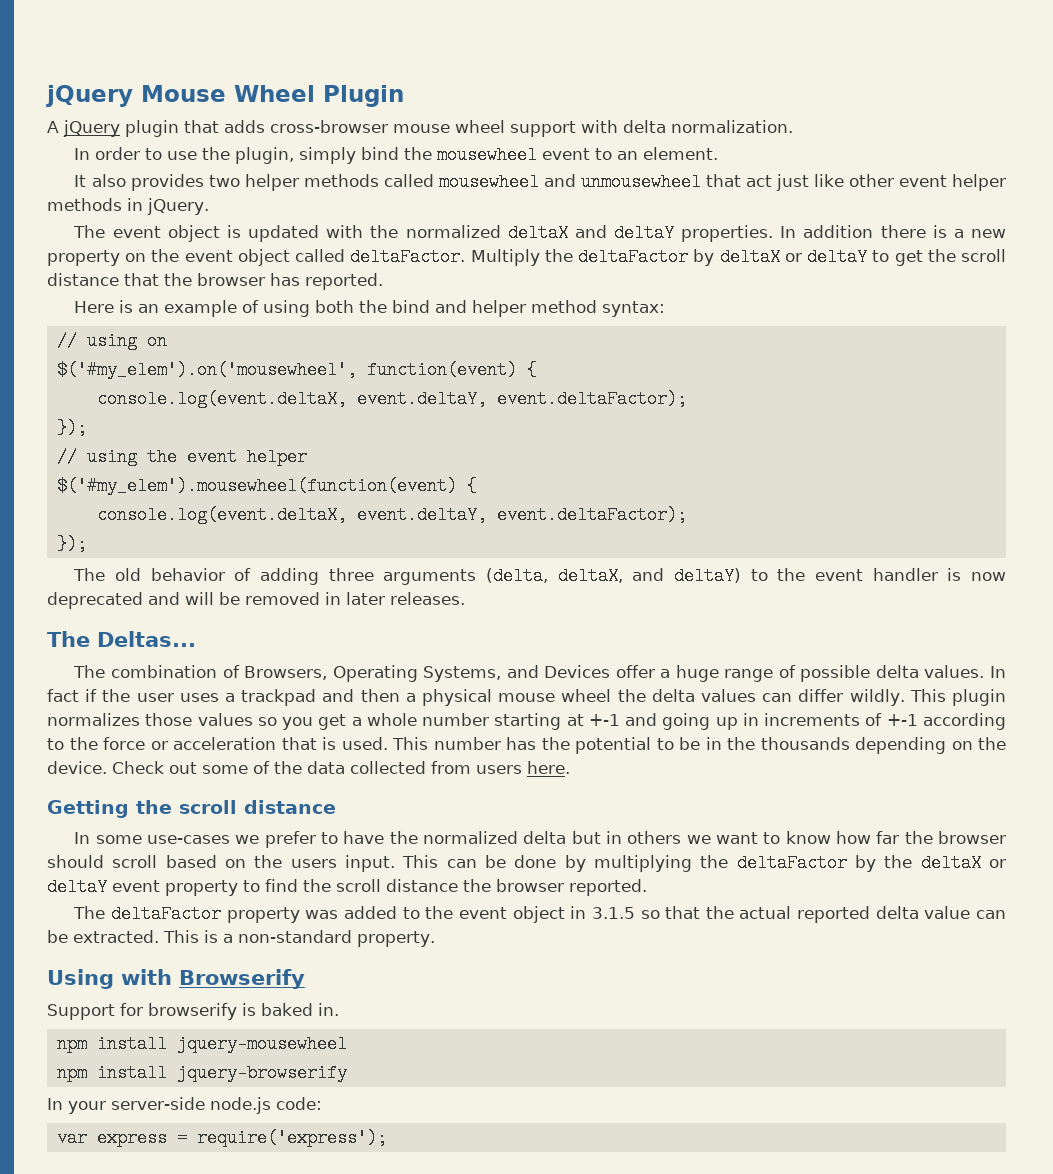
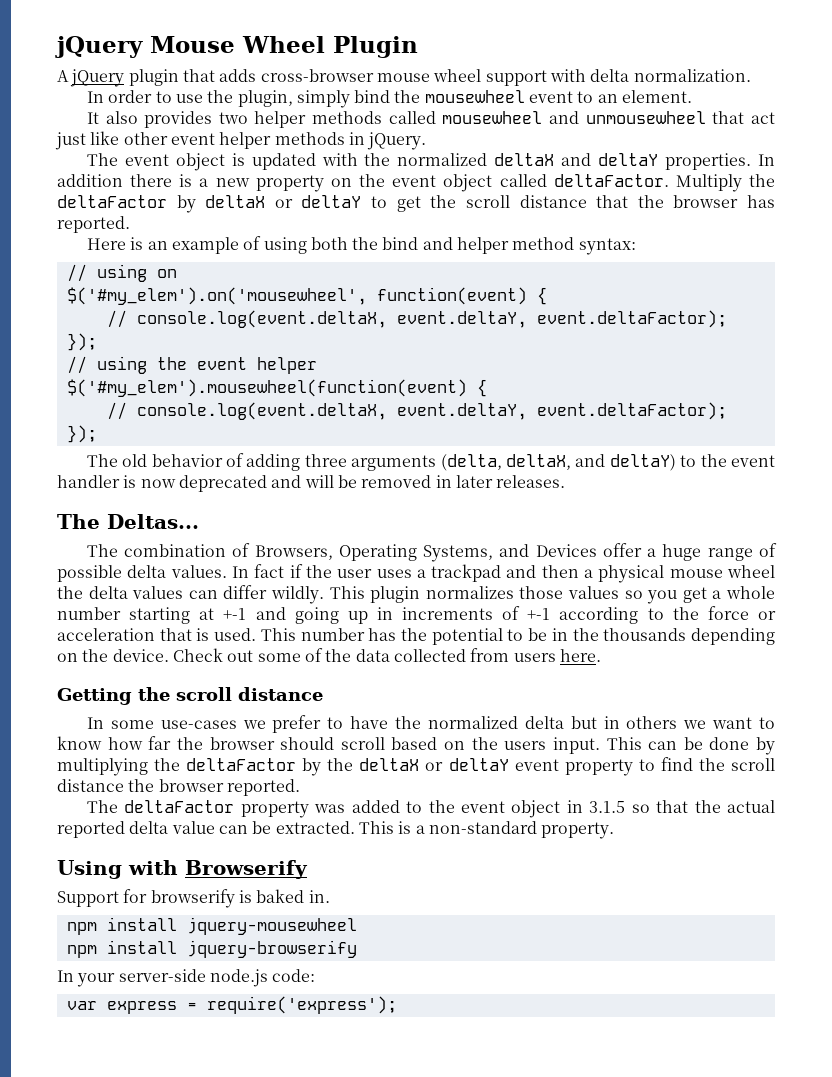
  $('#my_elem').on('mousewheel', function(event) {
- console.log(event.deltaX, event.deltaY, event.deltaFactor);
+ // console.log(event.deltaX, event.deltaY, event.deltaFactor);
  $('#my_elem').mousewheel(function(event) {
- console.log(event.deltaX, event.deltaY, event.deltaFactor);
+ // console.log(event.deltaX, event.deltaY, event.deltaFactor);

